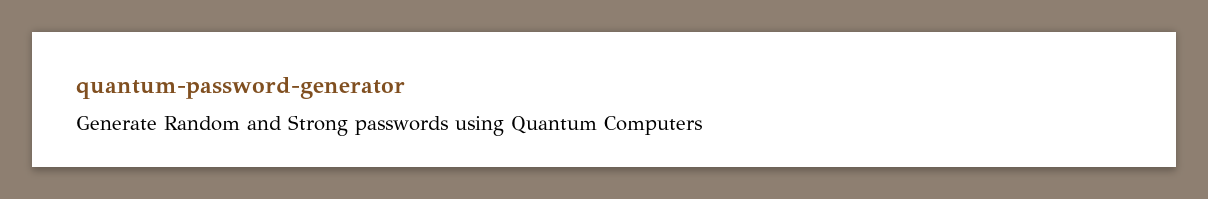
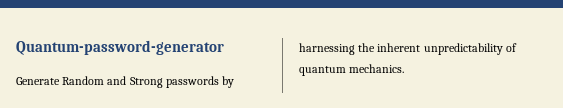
- quantum-password-generator
+ Quantum-password-generator
- Generate Random and Strong passwords using Quantum Computers
+ Generate Random and Strong passwords by harnessing the inherent unpredictability of quantum mechanics.

